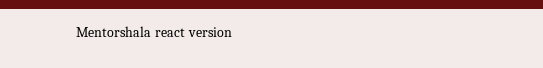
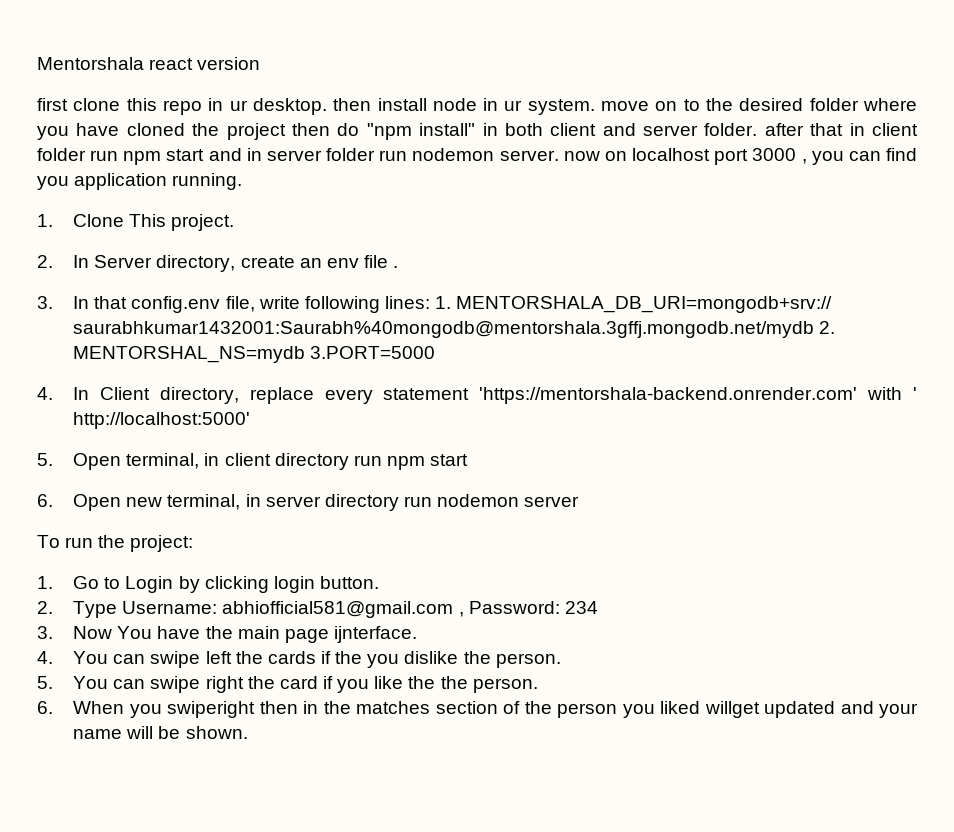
+ first clone this repo in ur desktop. then install node in ur system. move on to the desired folder where you have cloned the project then do "npm install" in both client and server folder. after that in client folder run npm start and in server folder run nodemon server. now on localhost port 3000 , you can find you application running.
+ 1. Clone This project.
+ 2. In Server directory, create an env file .
+ 3. In that config.env file, write following lines: 1. MENTORSHALA_DB_URI=mongodb+srv:// saurabhkumar1432001:Saurabh%40mongodb@mentorshala.3gffj.mongodb.net/mydb 2. MENTORSHAL_NS=mydb 3.PORT=5000
+ 4. In Client directory, replace every statement 'https://mentorshala-backend.onrender.com' with ' http://localhost:5000'
+ 5. Open terminal, in client directory run npm start
+ 6. Open new terminal, in server directory run nodemon server
+ To run the project:
+ 1. Go to Login by clicking login button.
+ 2. Type Username: abhiofficial581@gmail.com , Password: 234
+ 3. Now You have the main page ijnterface.
+ 4. You can swipe left the cards if the you dislike the person.
+ 5. You can swipe right the card if you like the the person.
+ 6. When you swiperight then in the matches section of the person you liked willget updated and your name will be shown.

